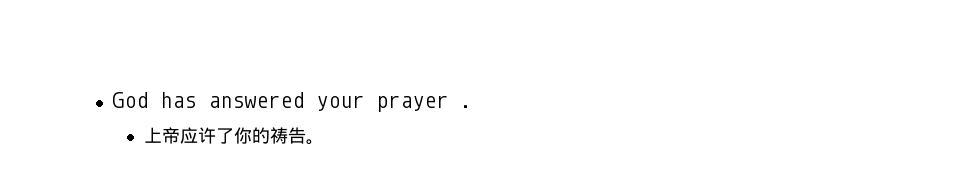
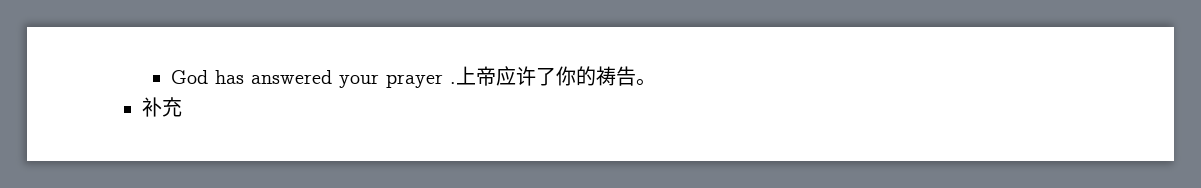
- God has answered your prayer .
- 上帝应许了你的祷告。
+ God has answered your prayer .上帝应许了你的祷告。
+ 补充

